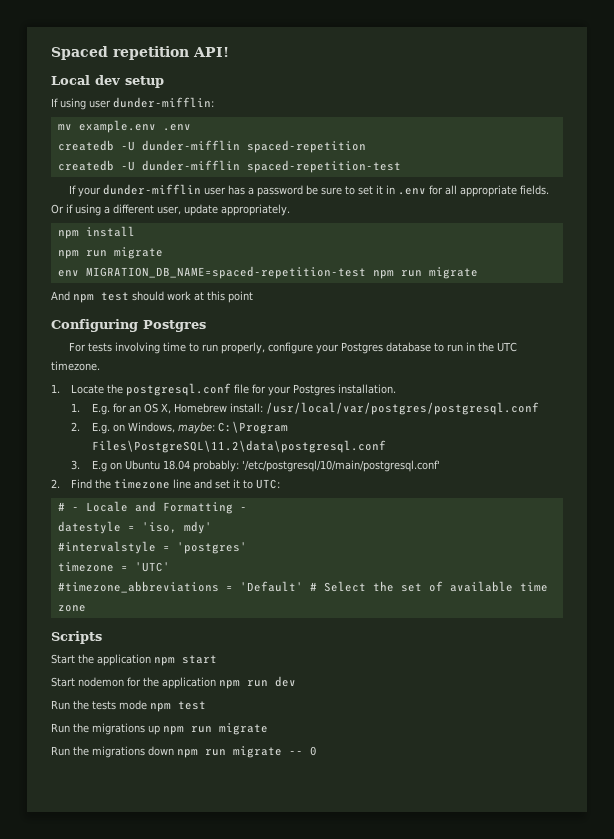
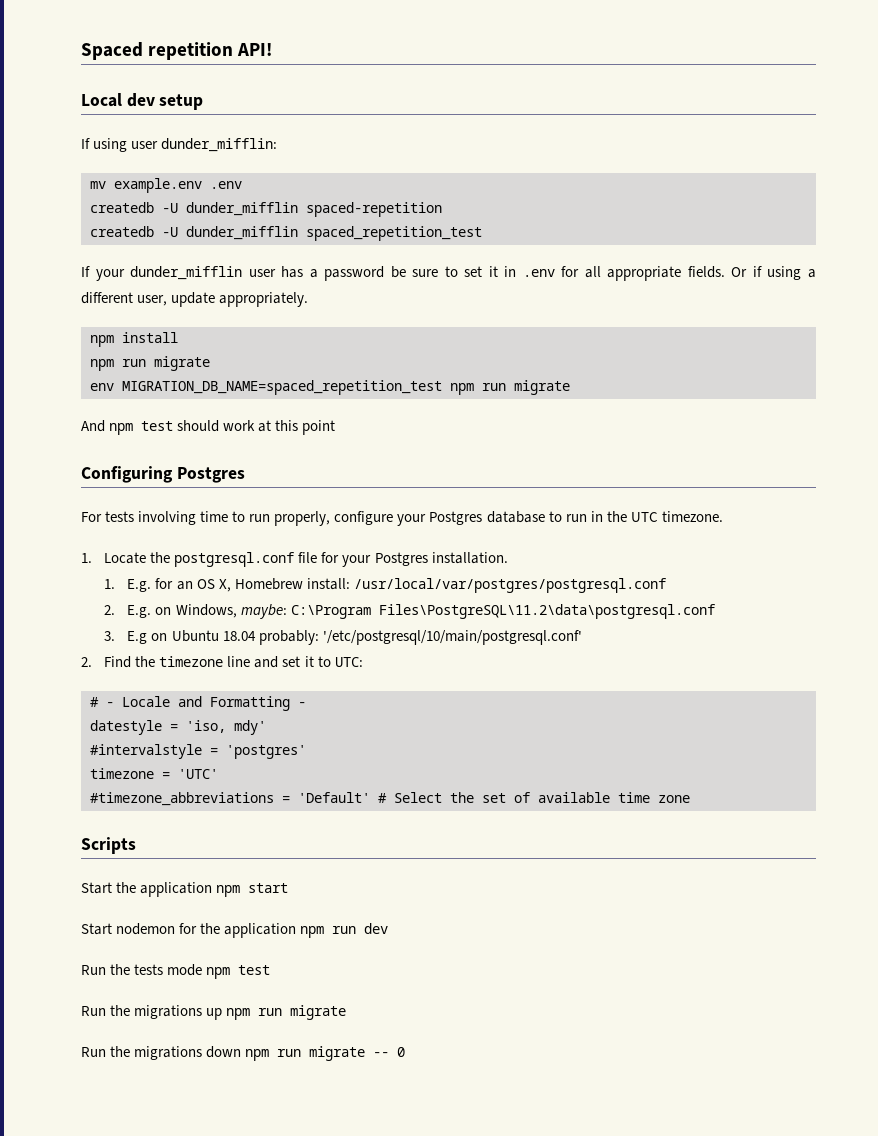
- If using user dunder-mifflin:
+ If using user dunder_mifflin:
- createdb -U dunder-mifflin spaced-repetition
+ createdb -U dunder_mifflin spaced-repetition
- createdb -U dunder-mifflin spaced-repetition-test
+ createdb -U dunder_mifflin spaced_repetition_test
- If your dunder-mifflin user has a password be sure to set it in .env for all appropriate fields.
+ If your dunder_mifflin user has a password be sure to set it in .env for all appropriate fields.
- env MIGRATION_DB_NAME=spaced-repetition-test npm run migrate
+ env MIGRATION_DB_NAME=spaced_repetition_test npm run migrate

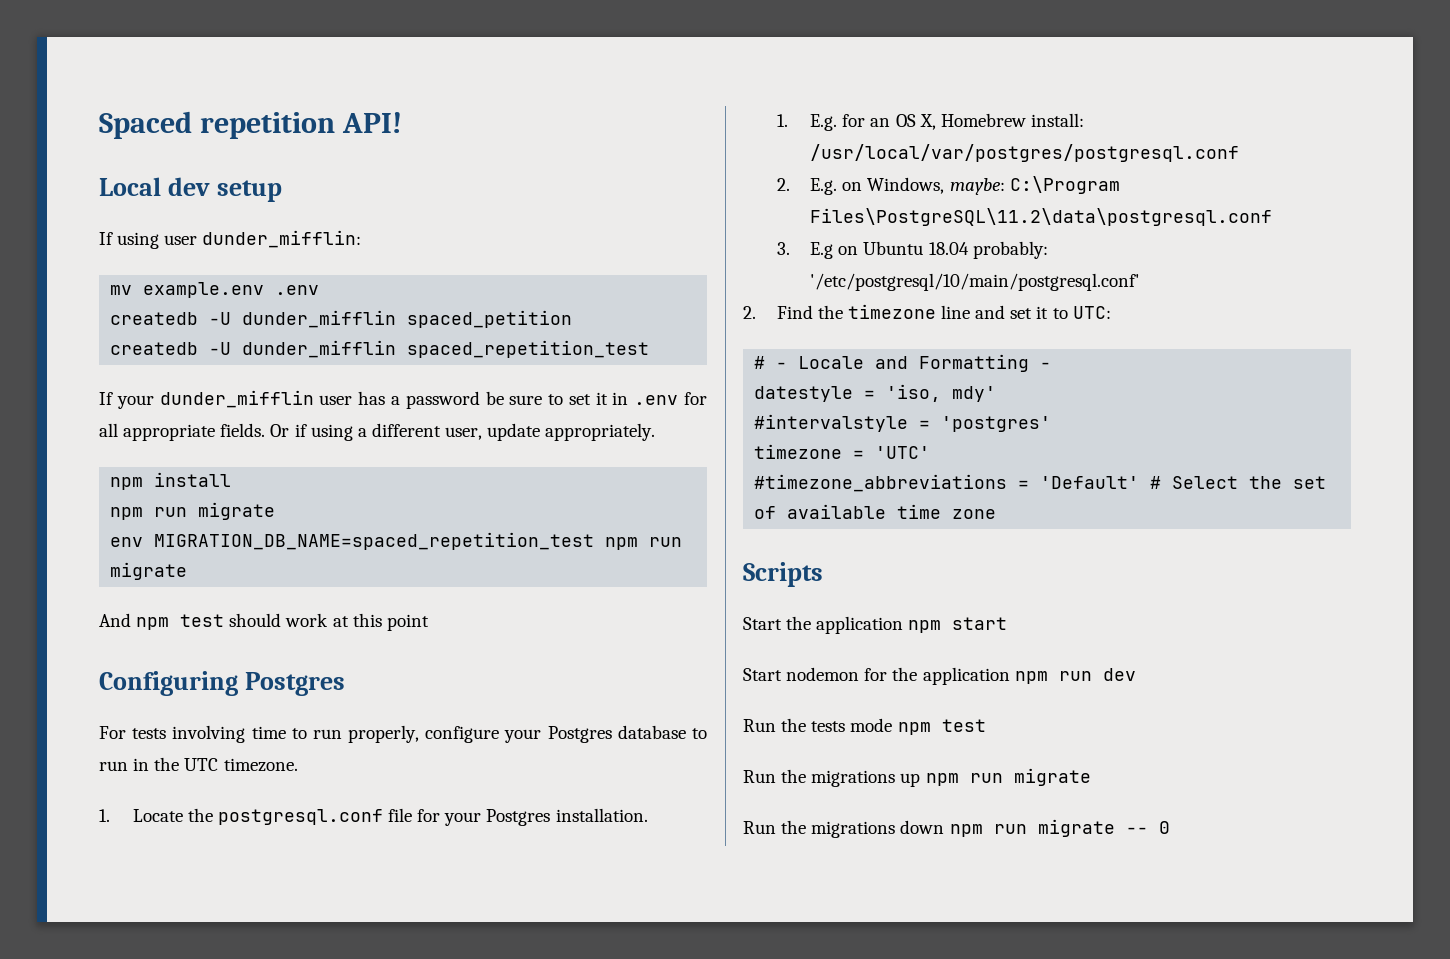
- createdb -U dunder_mifflin spaced-repetition
+ createdb -U dunder_mifflin spaced_petition

